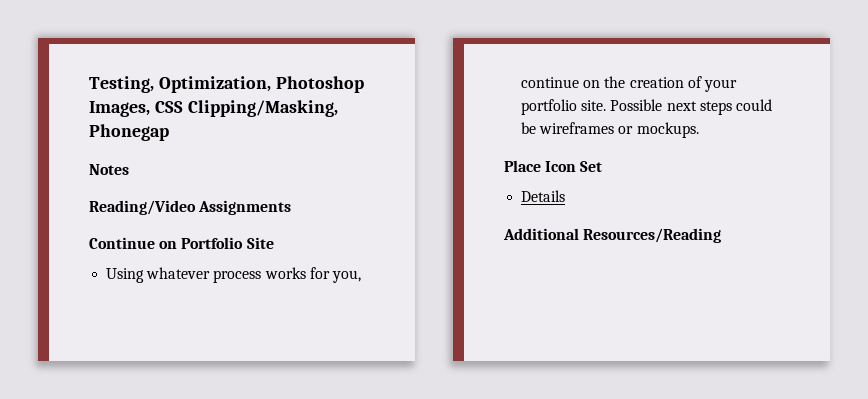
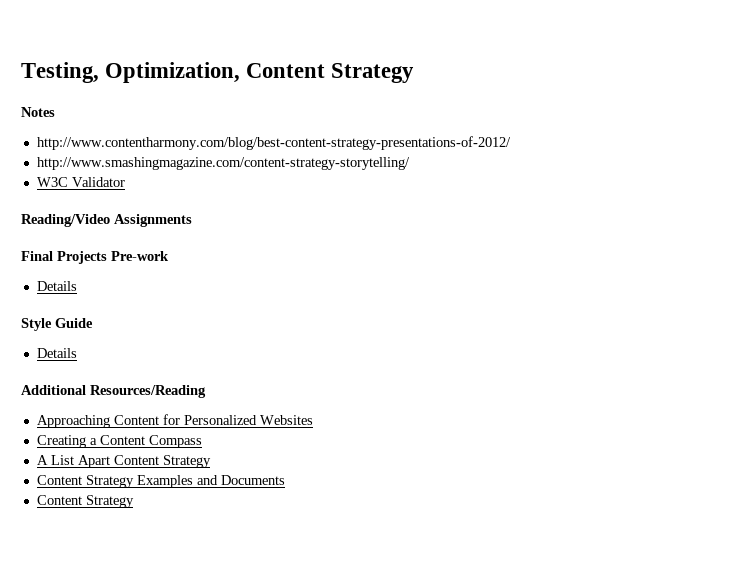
- Testing, Optimization, Photoshop Images, CSS Clipping/Masking, Phonegap
+ Testing, Optimization, Content Strategy
  Notes
+ http://www.contentharmony.com/blog/best-content-strategy-presentations-of-2012/
+ http://www.smashingmagazine.com/content-strategy-storytelling/
+ W3C Validator
  Reading/Video Assignments
- Continue on Portfolio Site
- Using whatever process works for you, continue on the creation of your portfolio site. Possible next steps could be wireframes or mockups.
- Place Icon Set
+ Final Projects Pre-work
+ Details
+ Style Guide
  Details
  Additional Resources/Reading
+ Approaching Content for Personalized Websites
+ Creating a Content Compass
+ A List Apart Content Strategy
+ Content Strategy Examples and Documents
+ Content Strategy

